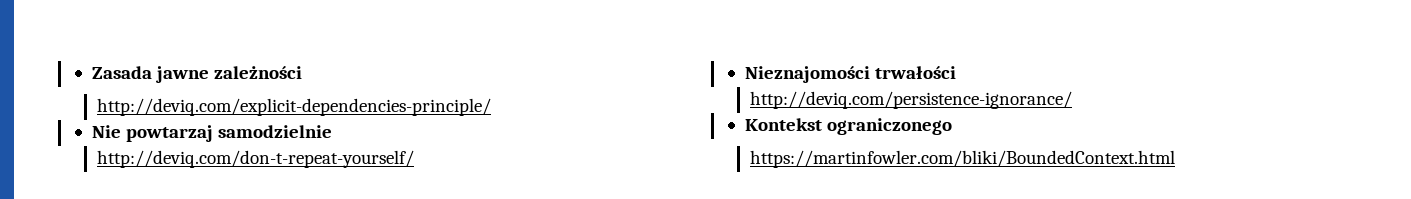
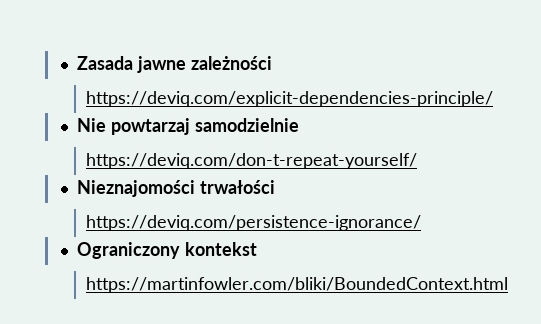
- http://deviq.com/explicit-dependencies-principle/
+ https://deviq.com/explicit-dependencies-principle/
- http://deviq.com/don-t-repeat-yourself/
+ https://deviq.com/don-t-repeat-yourself/
- http://deviq.com/persistence-ignorance/
- Kontekst ograniczonego
+ https://deviq.com/persistence-ignorance/
+ Ograniczony kontekst

